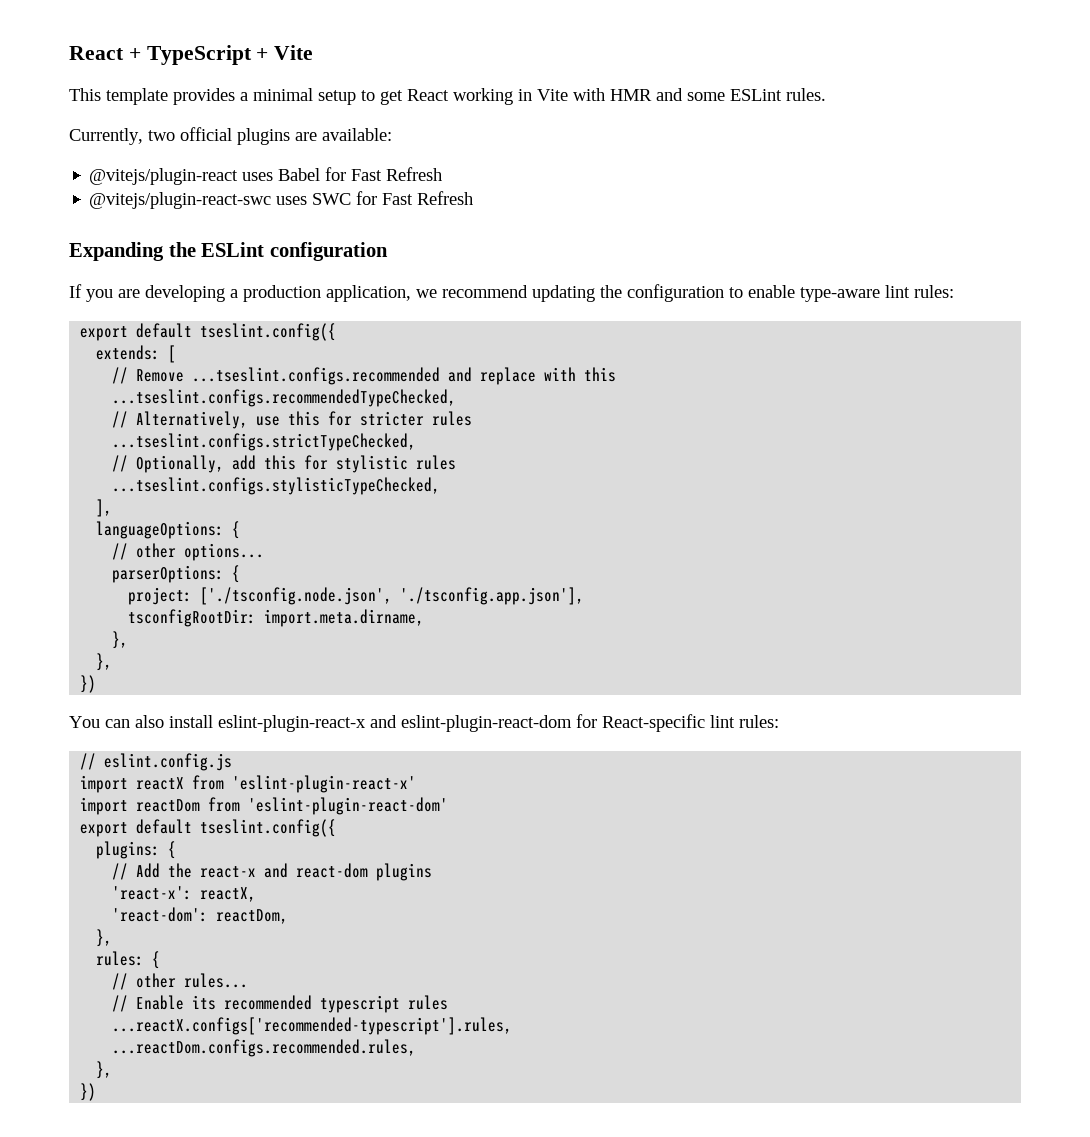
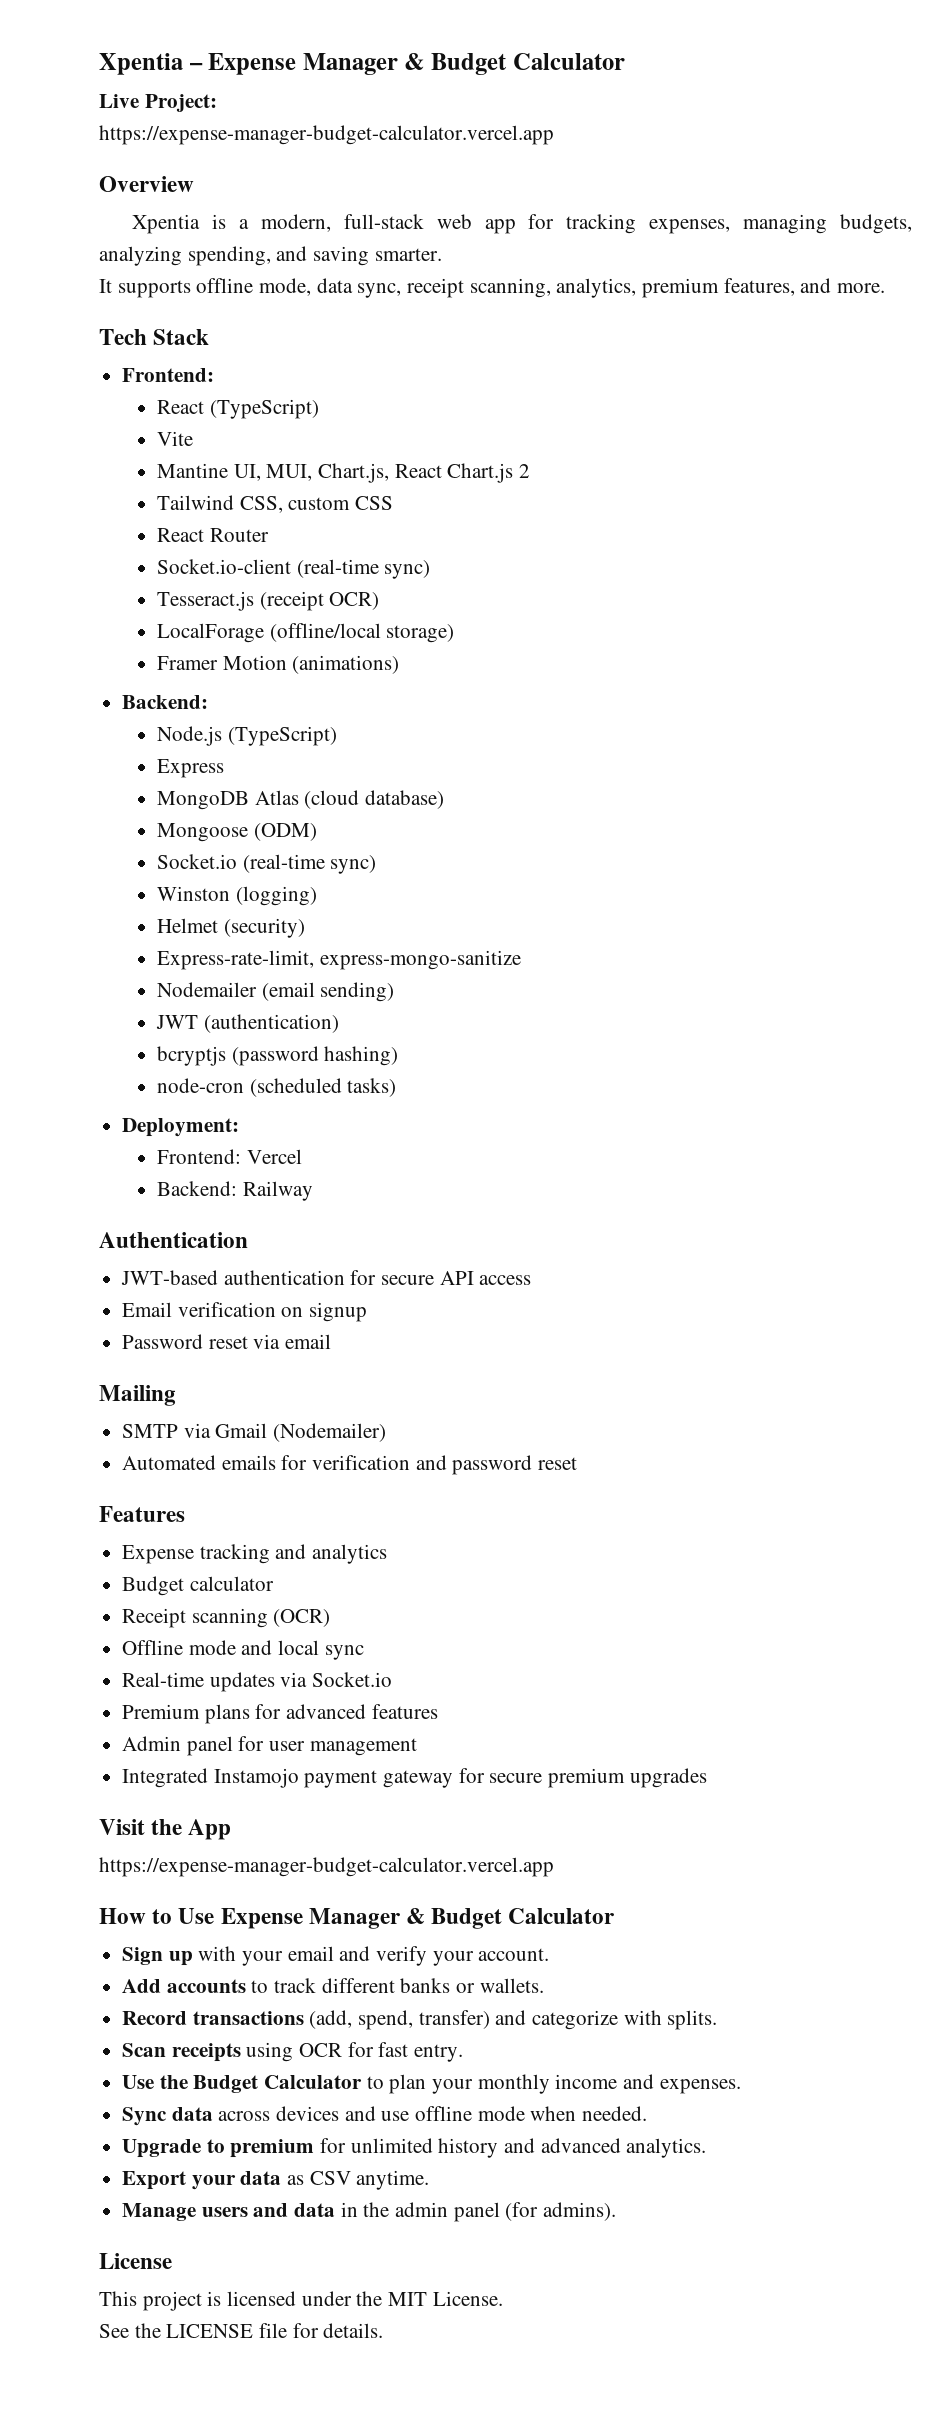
- React + TypeScript + Vite
- This template provides a minimal setup to get React working in Vite with HMR and some ESLint rules.
- Currently, two official plugins are available:
- @vitejs/plugin-react uses Babel for Fast Refresh
- @vitejs/plugin-react-swc uses SWC for Fast Refresh
- Expanding the ESLint configuration
- If you are developing a production application, we recommend updating the configuration to enable type-aware lint rules:
- export default tseslint.config({
- extends: [
- // Remove ...tseslint.configs.recommended and replace with this
- ...tseslint.configs.recommendedTypeChecked,
- // Alternatively, use this for stricter rules
- ...tseslint.configs.strictTypeChecked,
- // Optionally, add this for stylistic rules
- ...tseslint.configs.stylisticTypeChecked,
- ],
- languageOptions: {
- // other options...
- parserOptions: {
- project: ['./tsconfig.node.json', './tsconfig.app.json'],
- tsconfigRootDir: import.meta.dirname,
- },
- },
- })
- You can also install eslint-plugin-react-x and eslint-plugin-react-dom for React-specific lint rules:
- // eslint.config.js
- import reactX from 'eslint-plugin-react-x'
- import reactDom from 'eslint-plugin-react-dom'
- export default tseslint.config({
- plugins: {
- // Add the react-x and react-dom plugins
- 'react-x': reactX,
- 'react-dom': reactDom,
- },
- rules: {
- // other rules...
- // Enable its recommended typescript rules
- ...reactX.configs['recommended-typescript'].rules,
- ...reactDom.configs.recommended.rules,
- },
- })
+ Xpentia – Expense Manager & Budget Calculator
+ Live Project:
+ https://expense-manager-budget-calculator.vercel.app
+ Overview
+ Xpentia is a modern, full-stack web app for tracking expenses, managing budgets, analyzing spending, and saving smarter.
+ It supports offline mode, data sync, receipt scanning, analytics, premium features, and more.
+ Tech Stack
+ Frontend:
+ React (TypeScript)
+ Vite
+ Mantine UI, MUI, Chart.js, React Chart.js 2
+ Tailwind CSS, custom CSS
+ React Router
+ Socket.io-client (real-time sync)
+ Tesseract.js (receipt OCR)
+ LocalForage (offline/local storage)
+ Framer Motion (animations)
+ Backend:
+ Node.js (TypeScript)
+ Express
+ MongoDB Atlas (cloud database)
+ Mongoose (ODM)
+ Socket.io (real-time sync)
+ Winston (logging)
+ Helmet (security)
+ Express-rate-limit, express-mongo-sanitize
+ Nodemailer (email sending)
+ JWT (authentication)
+ bcryptjs (password hashing)
+ node-cron (scheduled tasks)
+ Deployment:
+ Frontend: Vercel
+ Backend: Railway
+ Authentication
+ JWT-based authentication for secure API access
+ Email verification on signup
+ Password reset via email
+ Mailing
+ SMTP via Gmail (Nodemailer)
+ Automated emails for verification and password reset
+ Features
+ Expense tracking and analytics
+ Budget calculator
+ Receipt scanning (OCR)
+ Offline mode and local sync
+ Real-time updates via Socket.io
+ Premium plans for advanced features
+ Admin panel for user management
+ Integrated Instamojo payment gateway for secure premium upgrades
+ Visit the App
+ https://expense-manager-budget-calculator.vercel.app
+ How to Use Expense Manager & Budget Calculator
+ Sign up with your email and verify your account.
+ Add accounts to track different banks or wallets.
+ Record transactions (add, spend, transfer) and categorize with splits.
+ Scan receipts using OCR for fast entry.
+ Use the Budget Calculator to plan your monthly income and expenses.
+ Sync data across devices and use offline mode when needed.
+ Upgrade to premium for unlimited history and advanced analytics.
+ Export your data as CSV anytime.
+ Manage users and data in the admin panel (for admins).
+ License
+ This project is licensed under the MIT License.
+ See the LICENSE file for details.

